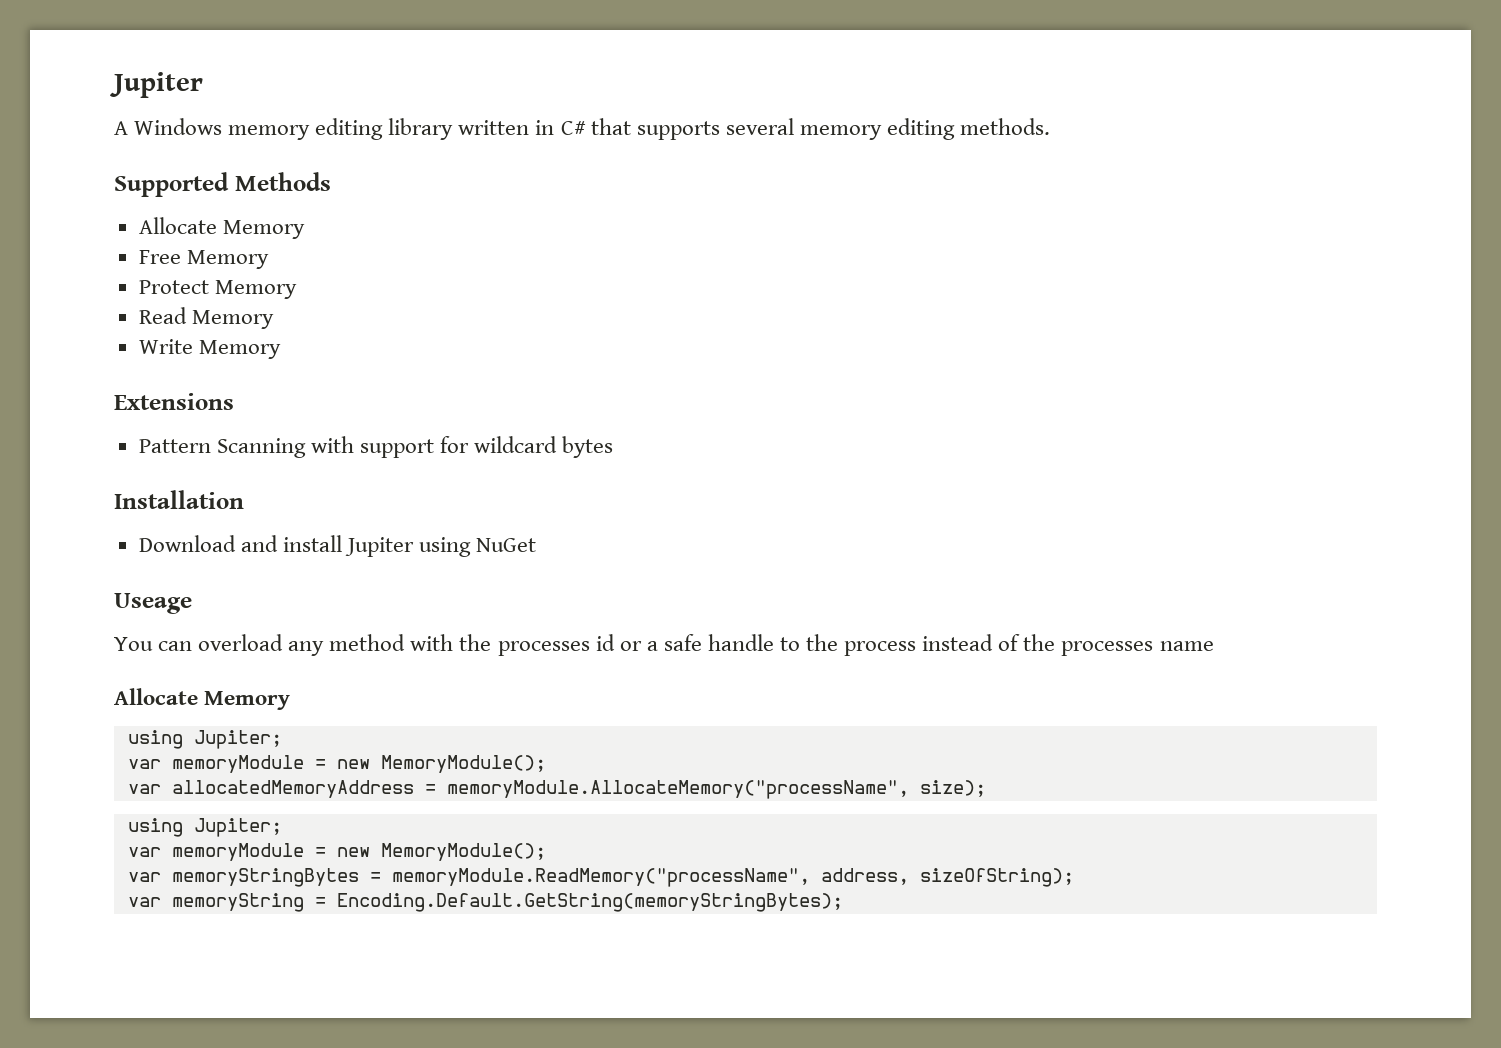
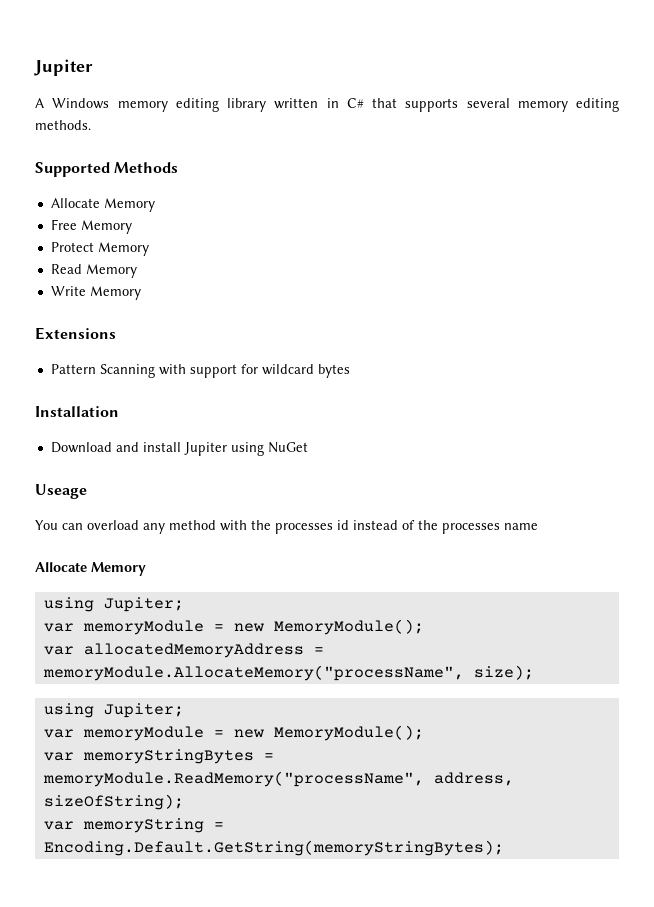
- You can overload any method with the processes id or a safe handle to the process instead of the processes name
+ You can overload any method with the processes id instead of the processes name

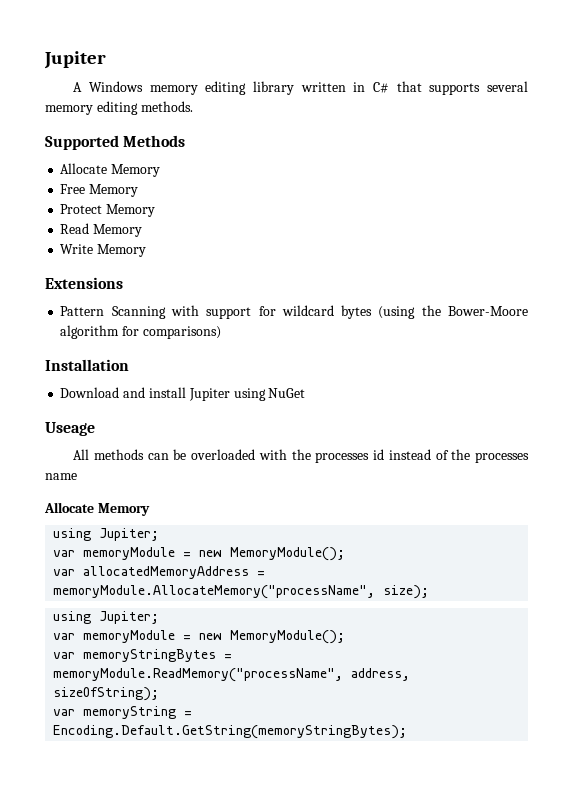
- Pattern Scanning with support for wildcard bytes
+ Pattern Scanning with support for wildcard bytes (using the Bower-Moore algorithm for comparisons)
- You can overload any method with the processes id instead of the processes name
+ All methods can be overloaded with the processes id instead of the processes name

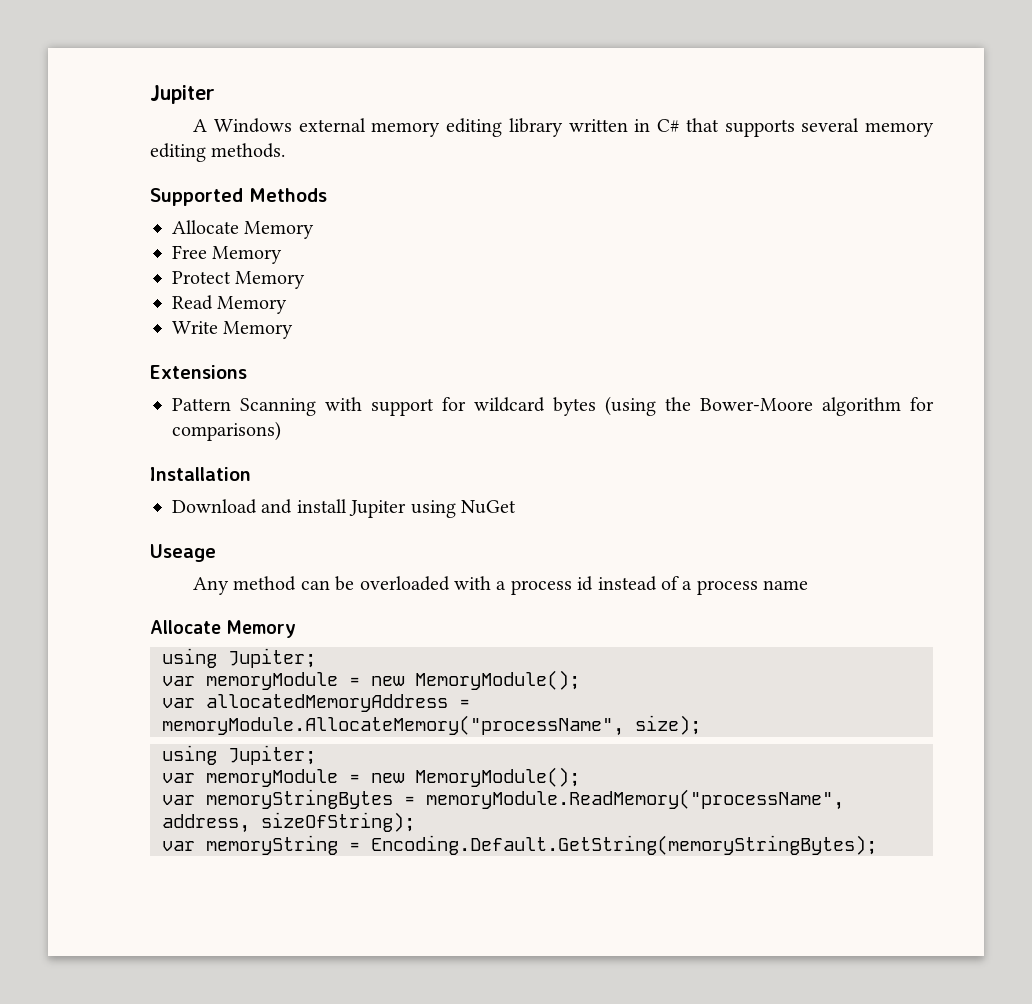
- A Windows memory editing library written in C# that supports several memory editing methods.
+ A Windows external memory editing library written in C# that supports several memory editing methods.
- All methods can be overloaded with the processes id instead of the processes name
+ Any method can be overloaded with a process id instead of a process name

